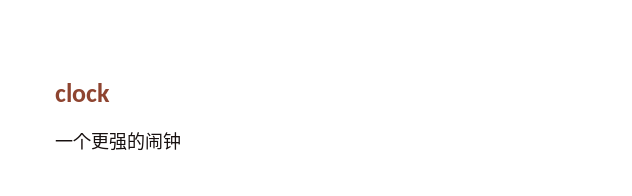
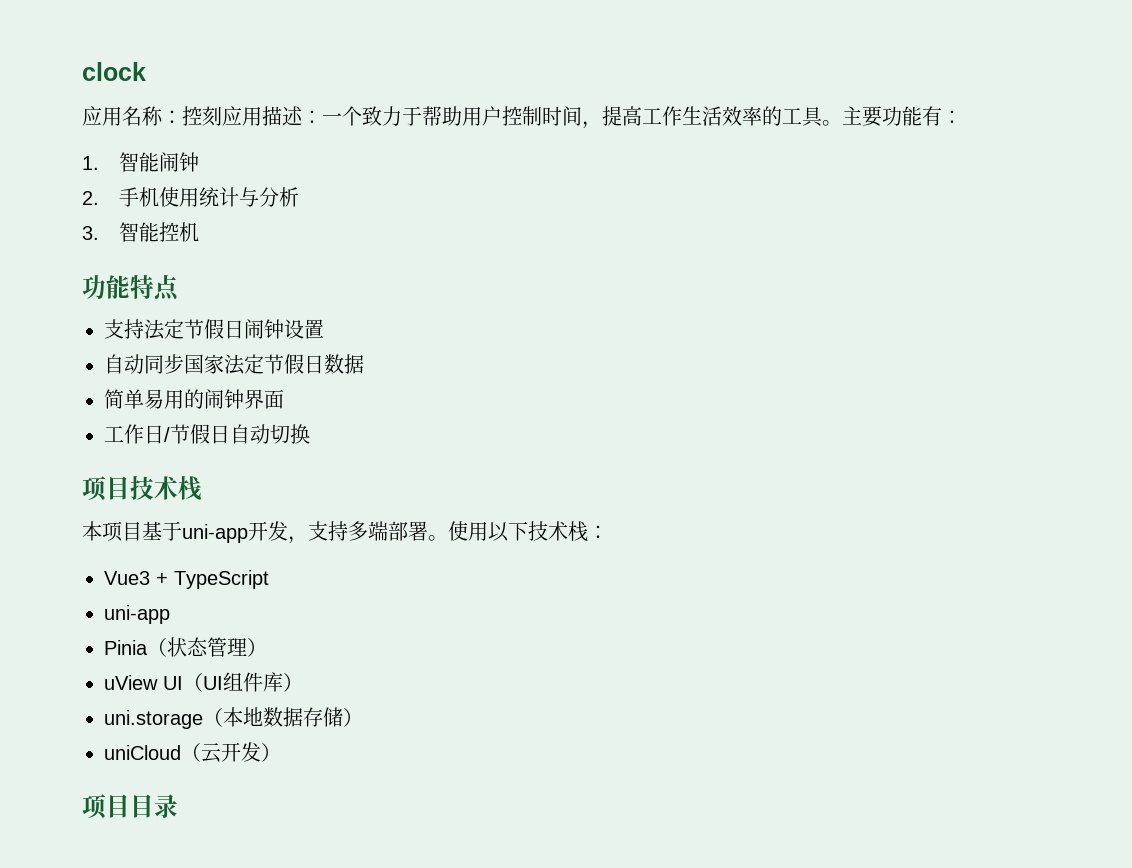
- 一个更强的闹钟
+ 应用名称：控刻应用描述：一个致力于帮助用户控制时间，提高工作生活效率的工具。主要功能有：
+ 1.智能闹钟
+ 2.手机使用统计与分析
+ 3.智能控机
+ 功能特点
+ 支持法定节假日闹钟设置
+ 自动同步国家法定节假日数据
+ 简单易用的闹钟界面
+ 工作日/节假日自动切换
+ 项目技术栈
+ 本项目基于uni-app开发，支持多端部署。使用以下技术栈：
+ Vue3 + TypeScript
+ uni-app
+ Pinia（状态管理）
+ uView UI（UI组件库）
+ uni.storage（本地数据存储）
+ uniCloud（云开发）
+ 项目目录

